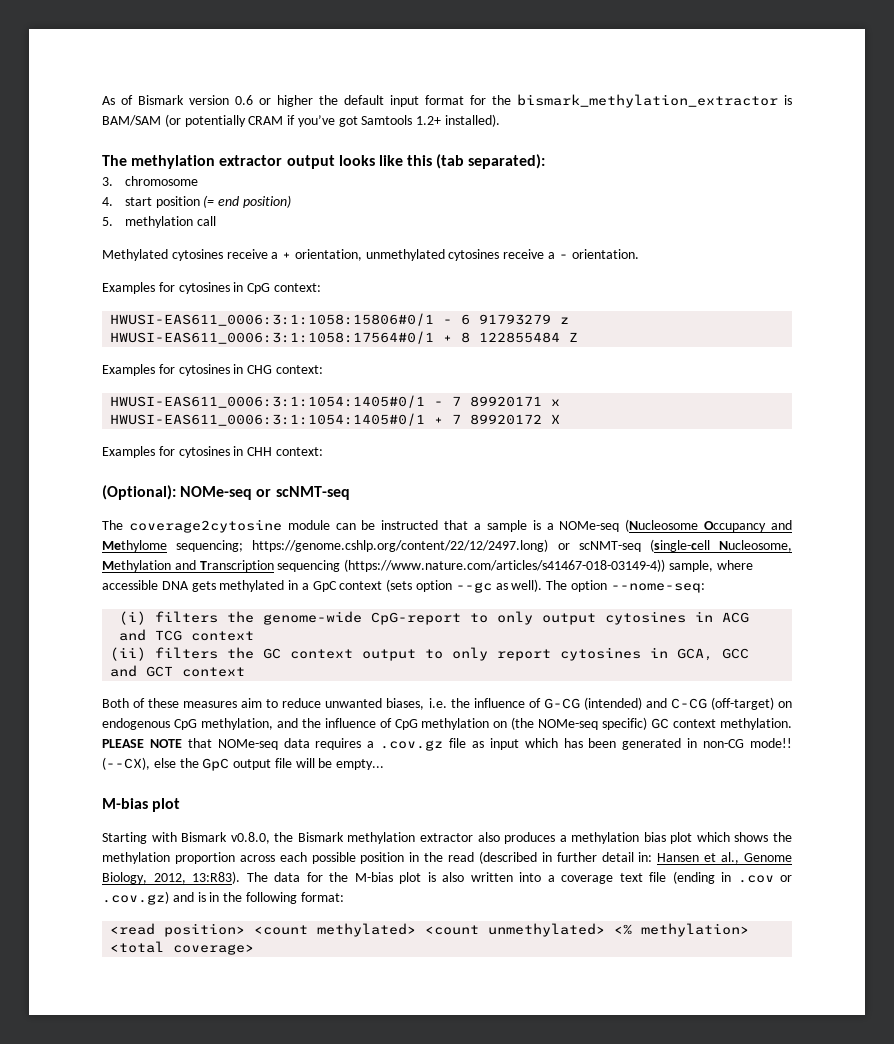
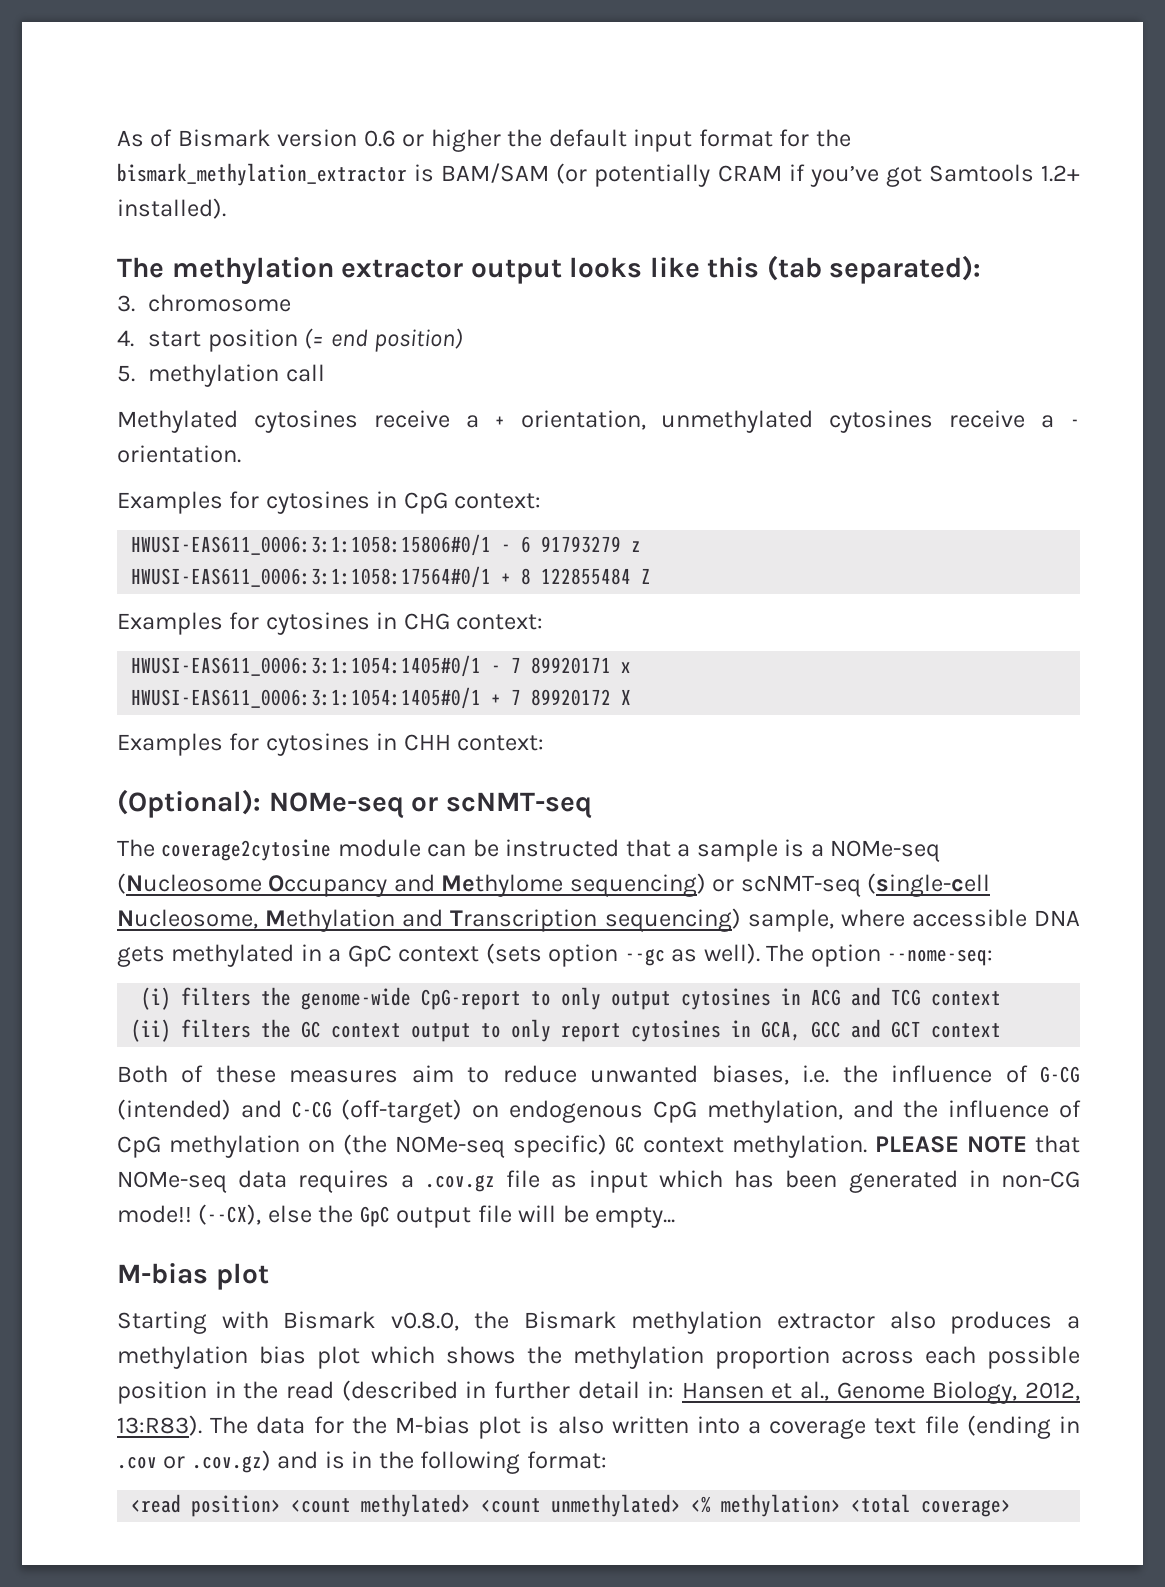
- The coverage2cytosine module can be instructed that a sample is a NOMe-seq (Nucleosome Occupancy and Methylome sequencing; https://genome.cshlp.org/content/22/12/2497.long) or scNMT-seq (single-cell Nucleosome, Methylation and Transcription sequencing (https://www.nature.com/articles/s41467-018-03149-4)) sample, where accessible DNA gets methylated in a GpC context (sets option --gc as well).
+ The coverage2cytosine module can be instructed that a sample is a NOMe-seq (Nucleosome Occupancy and Methylome sequencing) or scNMT-seq (single-cell Nucleosome, Methylation and Transcription sequencing) sample, where accessible DNA gets methylated in a GpC context (sets option --gc as well).

